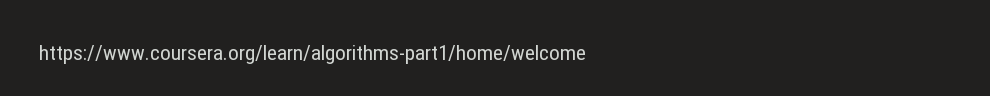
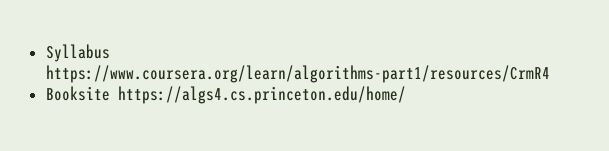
- https://www.coursera.org/learn/algorithms-part1/home/welcome
+ Syllabus https://www.coursera.org/learn/algorithms-part1/resources/CrmR4
+ Booksite https://algs4.cs.princeton.edu/home/

